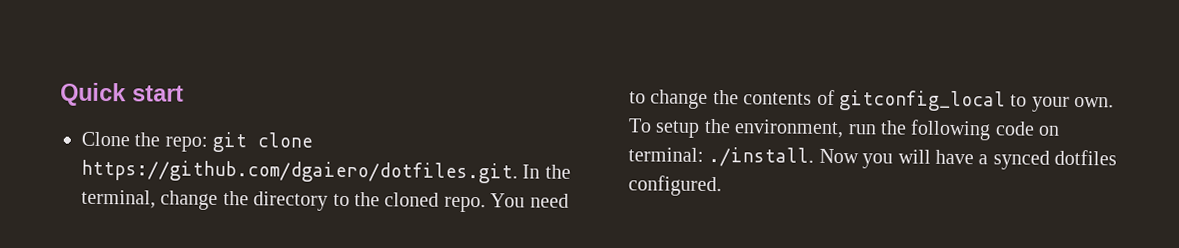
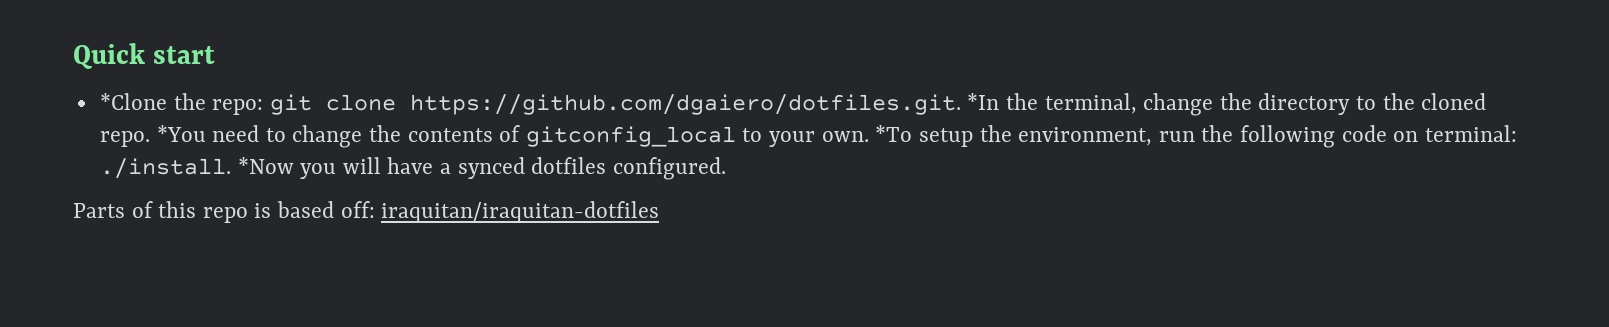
- Clone the repo: git clone https://github.com/dgaiero/dotfiles.git. In the terminal, change the directory to the cloned repo.
+ *Clone the repo: git clone https://github.com/dgaiero/dotfiles.git. *In the terminal, change the directory to the cloned repo.
- You need to change the contents of gitconfig_local to your own.
+ *You need to change the contents of gitconfig_local to your own.
- To setup the environment, run the following code on terminal: ./install. Now you will have a synced dotfiles configured.
+ *To setup the environment, run the following code on terminal: ./install. *Now you will have a synced dotfiles configured.
+ Parts of this repo is based off: iraquitan/iraquitan-dotfiles

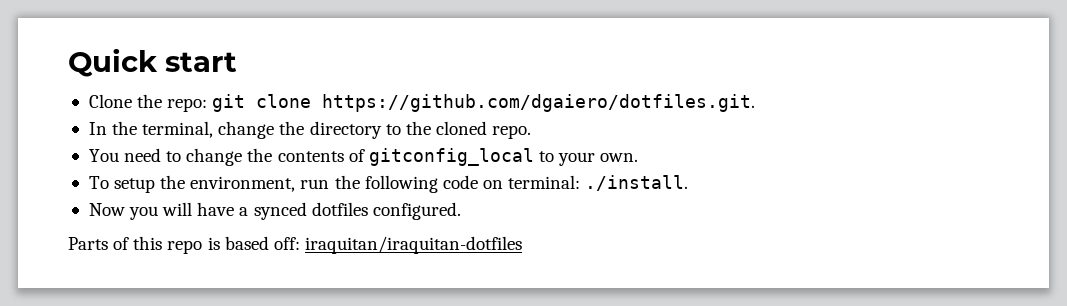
- *Clone the repo: git clone https://github.com/dgaiero/dotfiles.git. *In the terminal, change the directory to the cloned repo. *You need to change the contents of gitconfig_local to your own. *To setup the environment, run the following code on terminal: ./install. *Now you will have a synced dotfiles configured.
+ Clone the repo: git clone https://github.com/dgaiero/dotfiles.git.
+ In the terminal, change the directory to the cloned repo.
+ You need to change the contents of gitconfig_local to your own.
+ To setup the environment, run the following code on terminal: ./install.
+ Now you will have a synced dotfiles configured.

